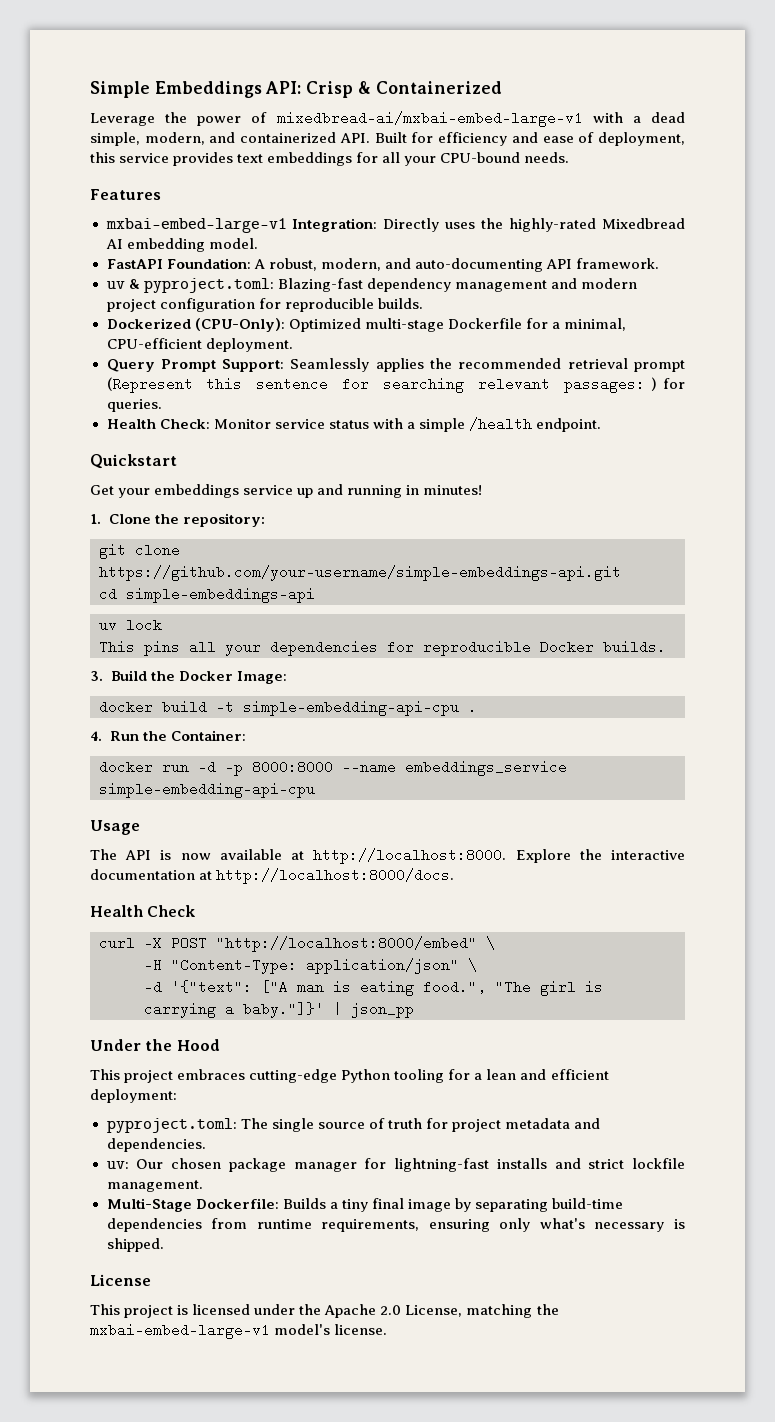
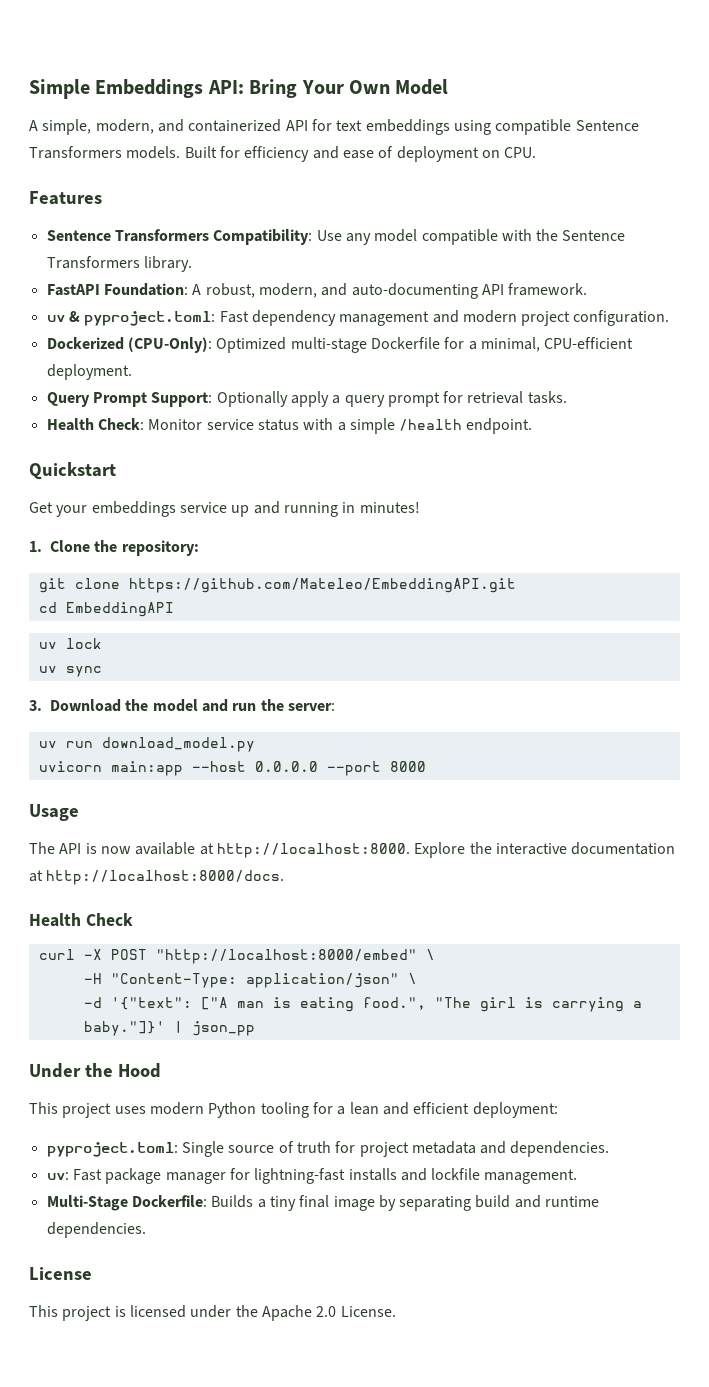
- Simple Embeddings API: Crisp & Containerized
- Leverage the power of mixedbread-ai/mxbai-embed-large-v1 with a dead simple, modern, and containerized API. Built for efficiency and ease of deployment, this service provides text embeddings for all your CPU-bound needs.
+ Simple Embeddings API: Bring Your Own Model
+ A simple, modern, and containerized API for text embeddings using compatible Sentence Transformers models. Built for efficiency and ease of deployment on CPU.
  Features
- mxbai-embed-large-v1 Integration: Directly uses the highly-rated Mixedbread AI embedding model.
+ Sentence Transformers Compatibility: Use any model compatible with the Sentence Transformers library.
- uv & pyproject.toml: Blazing-fast dependency management and modern project configuration for reproducible builds.
+ uv & pyproject.toml: Fast dependency management and modern project configuration.
- Query Prompt Support: Seamlessly applies the recommended retrieval prompt (Represent this sentence for searching relevant passages: ) for queries.
+ Query Prompt Support: Optionally apply a query prompt for retrieval tasks.
- git clone https://github.com/your-username/simple-embeddings-api.git
+ git clone https://github.com/Mateleo/EmbeddingAPI.git
- cd simple-embeddings-api
+ cd EmbeddingAPI
- This pins all your dependencies for reproducible Docker builds.
- 3. Build the Docker Image:
- docker build -t simple-embedding-api-cpu .
- 4. Run the Container:
- docker run -d -p 8000:8000 --name embeddings_service simple-embedding-api-cpu
+ uv sync
+ 3. Download the model and run the server:
+ uv run download_model.py
+ uvicorn main:app --host 0.0.0.0 --port 8000
- This project embraces cutting-edge Python tooling for a lean and efficient deployment:
+ This project uses modern Python tooling for a lean and efficient deployment:
- pyproject.toml: The single source of truth for project metadata and dependencies.
+ pyproject.toml: Single source of truth for project metadata and dependencies.
- uv: Our chosen package manager for lightning-fast installs and strict lockfile management.
+ uv: Fast package manager for lightning-fast installs and lockfile management.
- Multi-Stage Dockerfile: Builds a tiny final image by separating build-time dependencies from runtime requirements, ensuring only what's necessary is shipped.
+ Multi-Stage Dockerfile: Builds a tiny final image by separating build and runtime dependencies.
- This project is licensed under the Apache 2.0 License, matching the mxbai-embed-large-v1 model's license.
+ This project is licensed under the Apache 2.0 License.

